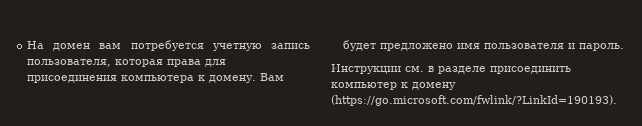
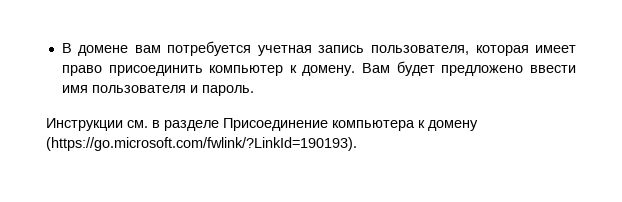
- На домен вам потребуется учетную запись пользователя, которая права для присоединения компьютера к домену.
+ В домене вам потребуется учетная запись пользователя, которая имеет право присоединить компьютер к домену.
- Вам будет предложено имя пользователя и пароль.
+ Вам будет предложено ввести имя пользователя и пароль.
- Инструкции см. в разделе присоединить компьютер к домену (https://go.microsoft.com/fwlink/?LinkId=190193).
+ Инструкции см. в разделе Присоединение компьютера к домену (https://go.microsoft.com/fwlink/?LinkId=190193).

